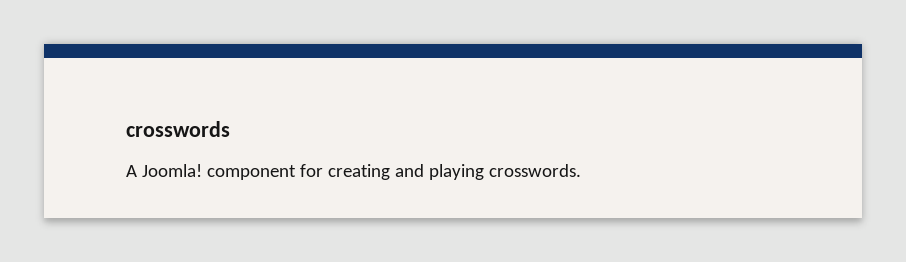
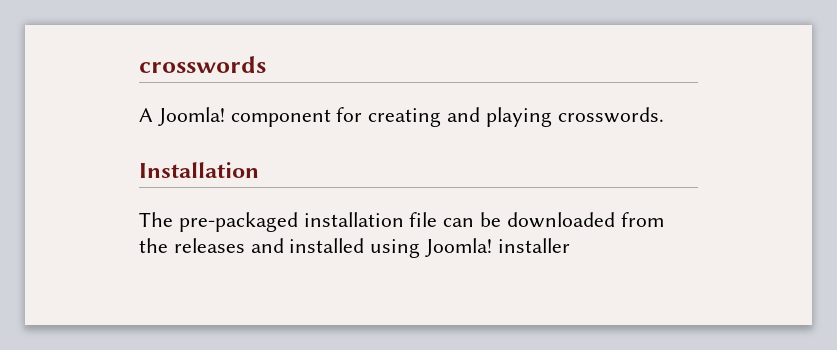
+ Installation
+ The pre-packaged installation file can be downloaded from the releases and installed using Joomla! installer

